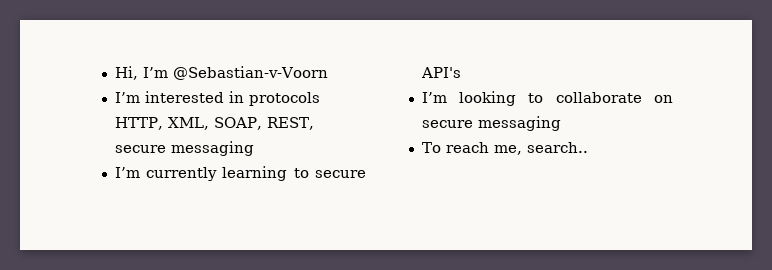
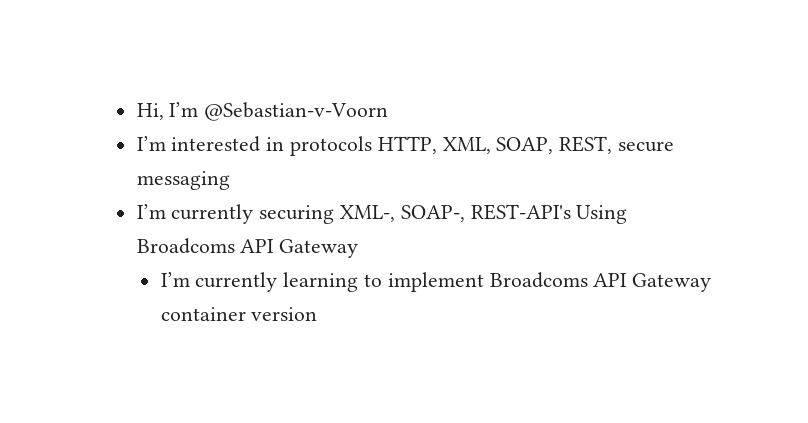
- I’m currently learning to secure API's
- I’m looking to collaborate on secure messaging
- To reach me, search..
+ I’m currently securing XML-, SOAP-, REST-API's Using Broadcoms API Gateway
+ I’m currently learning to implement Broadcoms API Gateway container version

